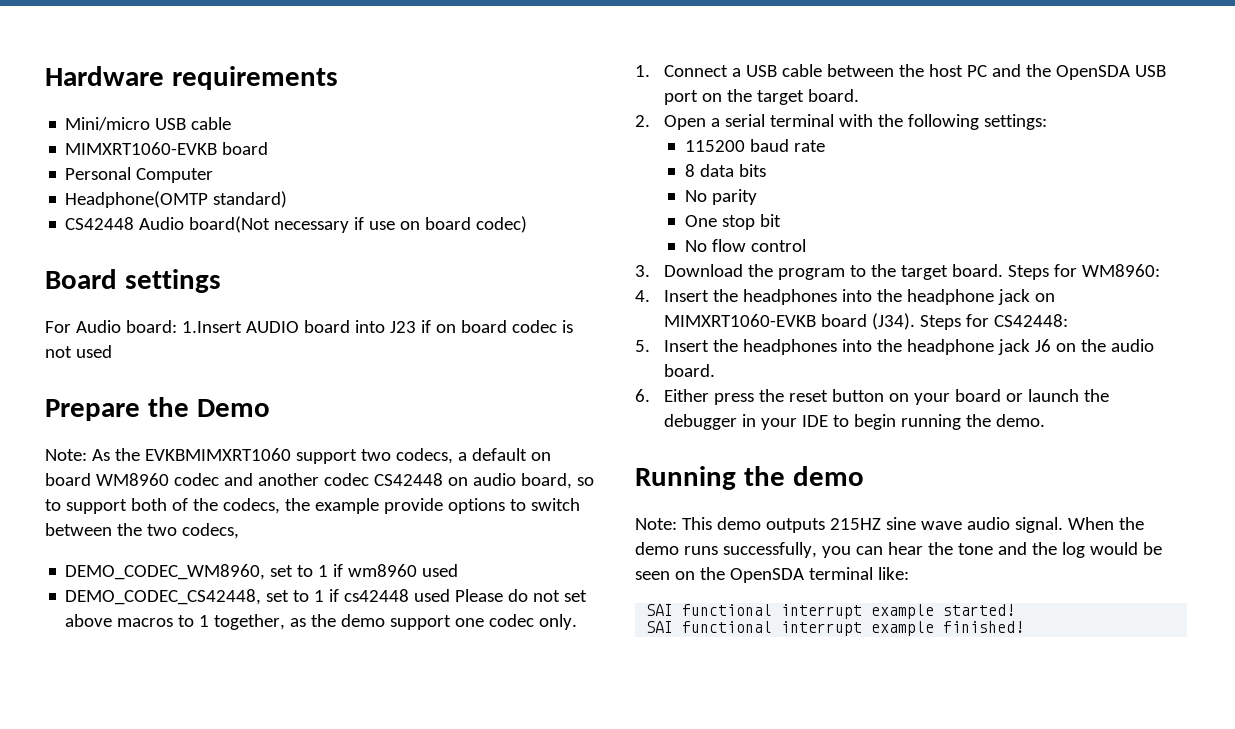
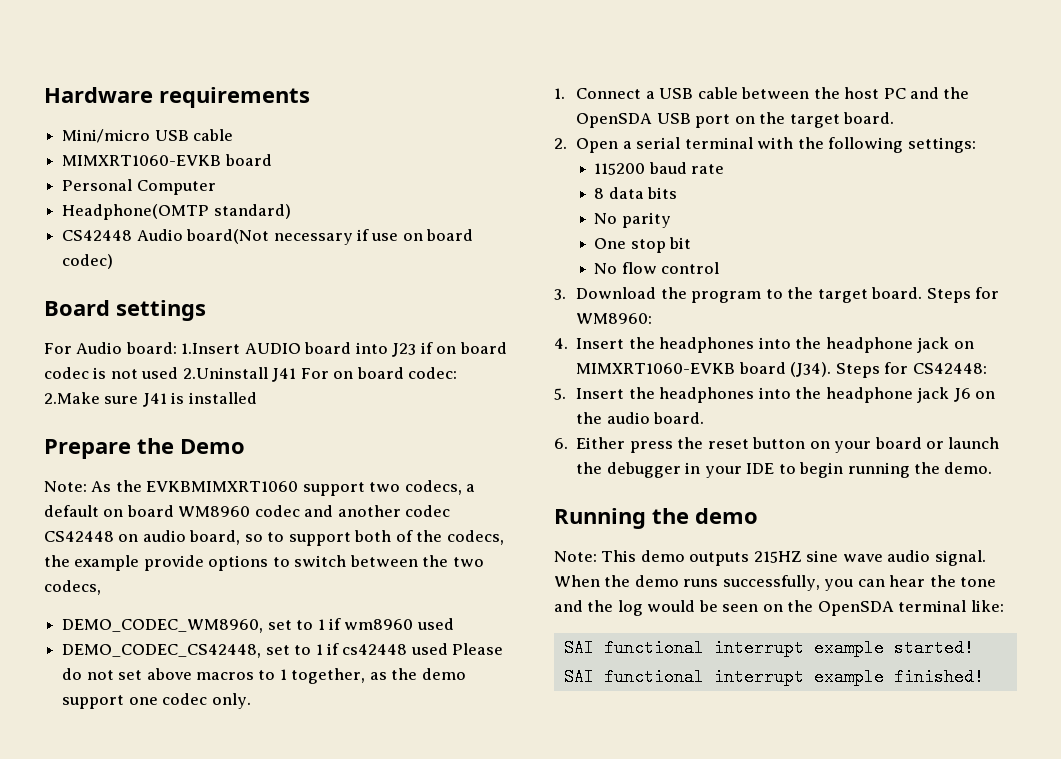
- For Audio board: 1.Insert AUDIO board into J23 if on board codec is not used
+ For Audio board: 1.Insert AUDIO board into J23 if on board codec is not used 2.Uninstall J41 For on board codec: 2.Make sure J41 is installed

